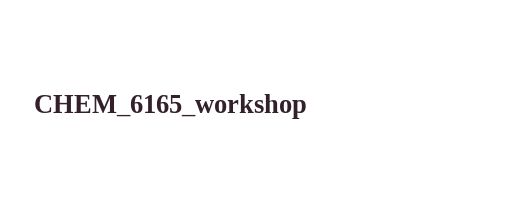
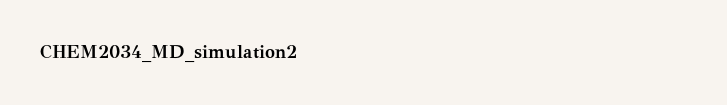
- CHEM_6165_workshop
+ CHEM2034_MD_simulation2

